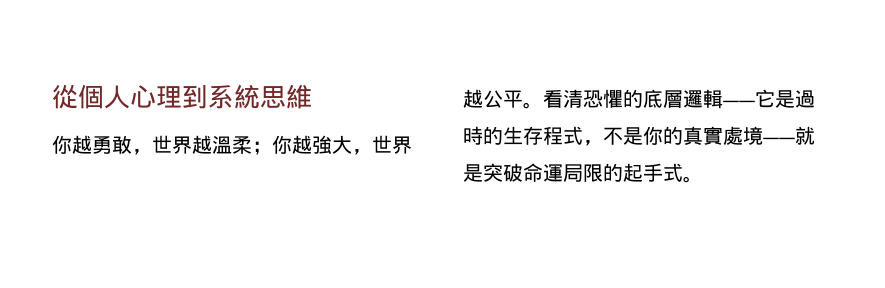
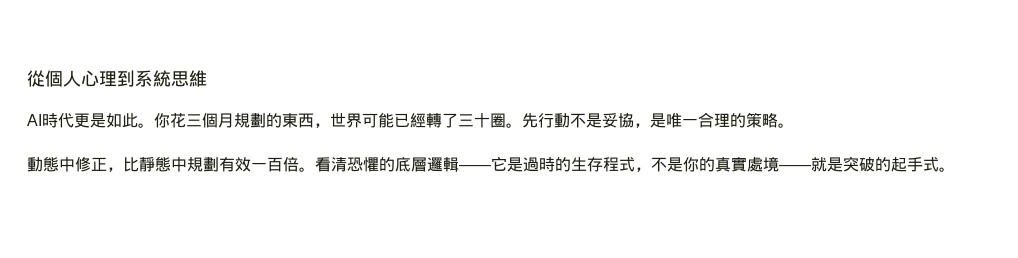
- 你越勇敢，世界越溫柔；你越強大，世界越公平。
+ AI時代更是如此。你花三個月規劃的東西，世界可能已經轉了三十圈。先行動不是妥協，是唯一合理的策略。
+ 動態中修正，比靜態中規劃有效一百倍。
- 看清恐懼的底層邏輯——它是過時的生存程式，不是你的真實處境——就是突破命運局限的起手式。
+ 看清恐懼的底層邏輯——它是過時的生存程式，不是你的真實處境——就是突破的起手式。

